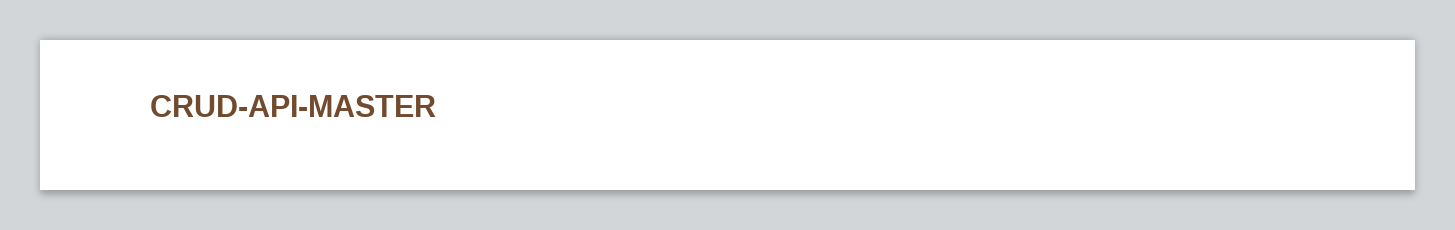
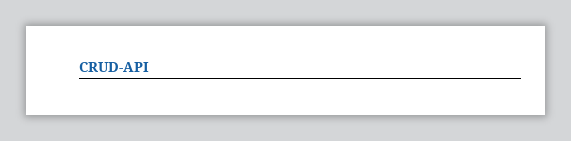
- CRUD-API-MASTER
+ CRUD-API

